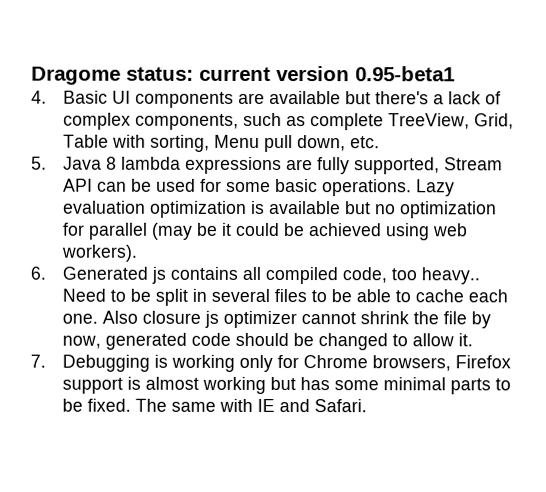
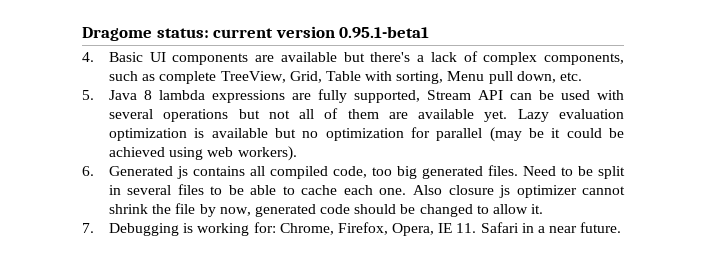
- Dragome status: current version 0.95-beta1
+ Dragome status: current version 0.95.1-beta1
- 5. Java 8 lambda expressions are fully supported, Stream API can be used for some basic operations.
+ 5. Java 8 lambda expressions are fully supported, Stream API can be used with several operations but not all of them are available yet.
- 6. Generated js contains all compiled code, too heavy..
+ 6. Generated js contains all compiled code, too big generated files.
- 7. Debugging is working only for Chrome browsers, Firefox support is almost working but has some minimal parts to be fixed. The same with IE and Safari.
+ 7. Debugging is working for: Chrome, Firefox, Opera, IE 11. Safari in a near future.

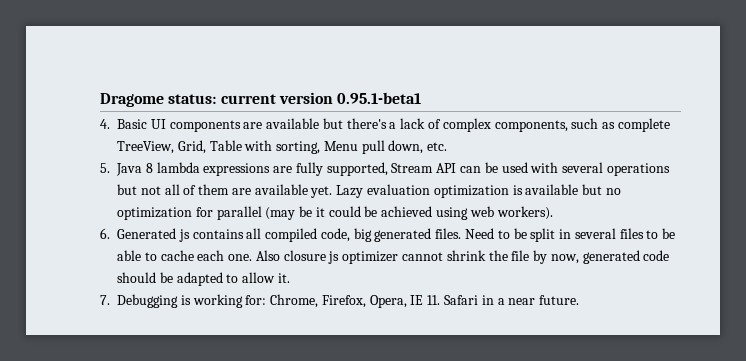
- 6. Generated js contains all compiled code, too big generated files.
+ 6. Generated js contains all compiled code, big generated files.
- Also closure js optimizer cannot shrink the file by now, generated code should be changed to allow it.
+ Also closure js optimizer cannot shrink the file by now, generated code should be adapted to allow it.

